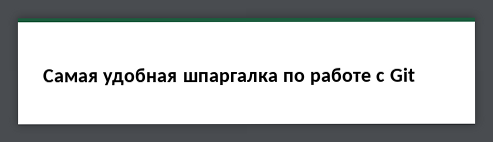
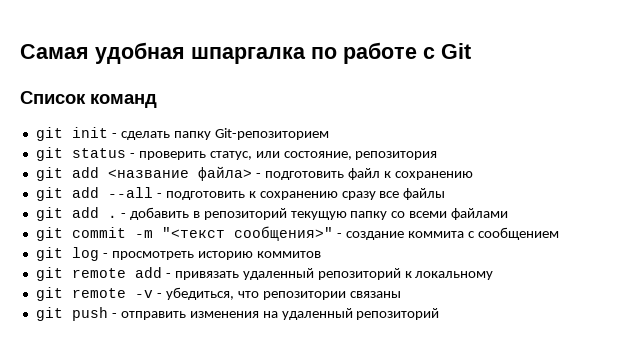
+ Список команд
+ git init - сделать папку Git-репозиторием
+ git status - проверить статус, или состояние, репозитория
+ git add <название файла> - подготовить файл к сохранению
+ git add --all - подготовить к сохранению сразу все файлы
+ git add . - добавить в репозиторий текущую папку со всеми файлами
+ git commit -m "<текст сообщения>" - создание коммита с сообщением
+ git log - просмотреть историю коммитов
+ git remote add - привязать удаленный репозиторий к локальному
+ git remote -v - убедиться, что репозитории связаны
+ git push - отправить изменения на удаленный репозиторий

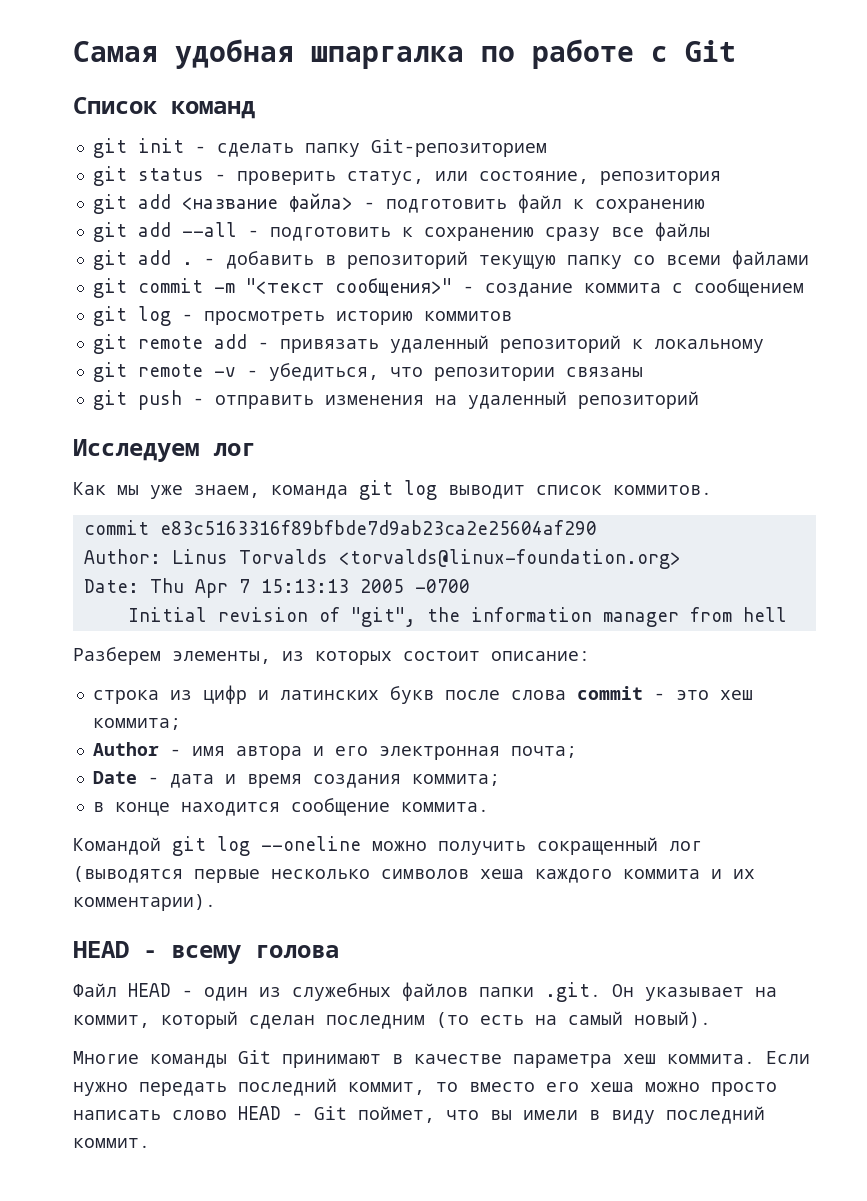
+ Исследуем лог
+ Как мы уже знаем, команда git log выводит список коммитов.
+ commit e83c5163316f89bfbde7d9ab23ca2e25604af290
+ Author: Linus Torvalds <torvalds@linux-foundation.org>
+ Date: Thu Apr 7 15:13:13 2005 -0700
+ Initial revision of "git", the information manager from hell
+ Разберем элементы, из которых состоит описание:
+ строка из цифр и латинских букв после слова commit - это хеш коммита;
+ Author - имя автора и его электронная почта;
+ Date - дата и время создания коммита;
+ в конце находится сообщение коммита.
+ Командой git log --oneline можно получить сокращенный лог (выводятся первые несколько символов хеша каждого коммита и их комментарии).
+ HEAD - всему голова
+ Файл HEAD - один из служебных файлов папки .git. Он указывает на коммит, который сделан последним (то есть на самый новый).
+ Многие команды Git принимают в качестве параметра хеш коммита. Если нужно передать последний коммит, то вместо его хеша можно просто написать слово HEAD - Git поймет, что вы имели в виду последний коммит.

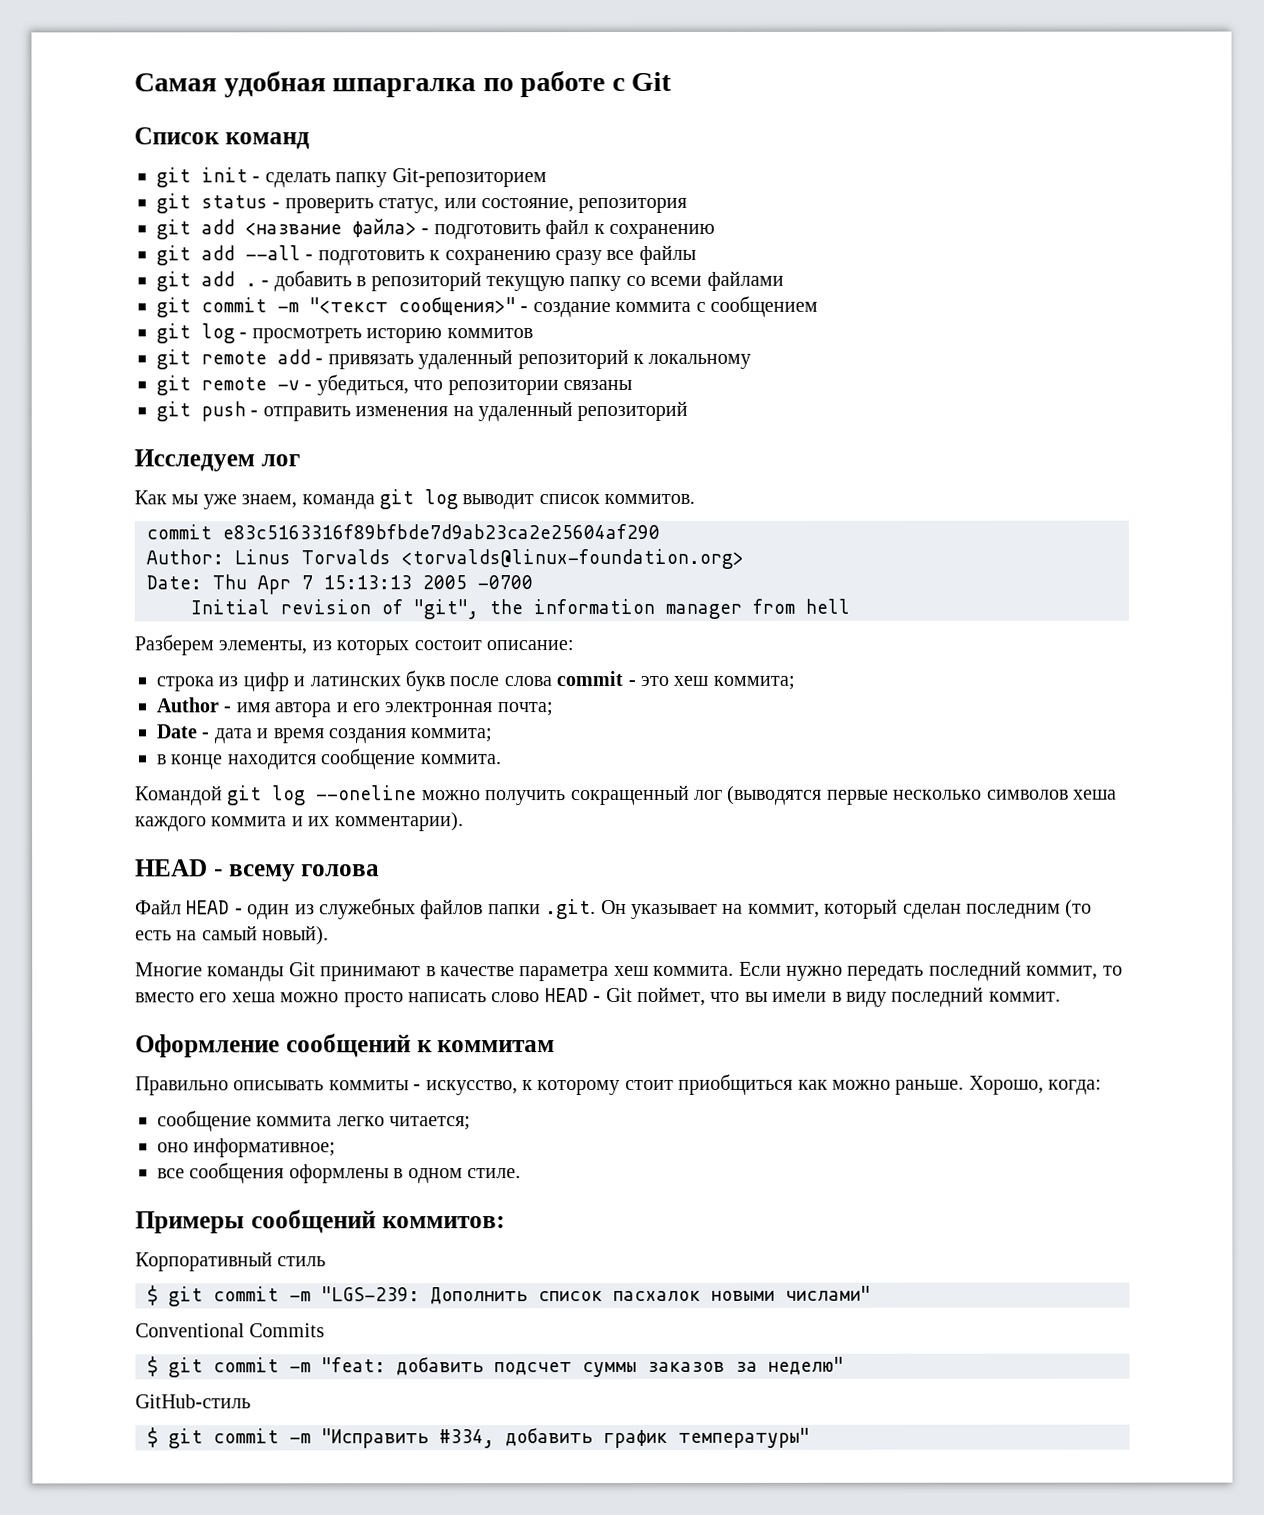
+ Оформление сообщений к коммитам
+ Правильно описывать коммиты - искусство, к которому стоит приобщиться как можно раньше. Хорошо, когда:
+ сообщение коммита легко читается;
+ оно информативное;
+ все сообщения оформлены в одном стиле.
+ Примеры сообщений коммитов:
+ Корпоративный стиль
+ $ git commit -m "LGS-239: Дополнить список пасхалок новыми числами"
+ Conventional Commits
+ $ git commit -m "feat: добавить подсчет суммы заказов за неделю"
+ GitHub-стиль
+ $ git commit -m "Исправить #334, добавить график температуры"

